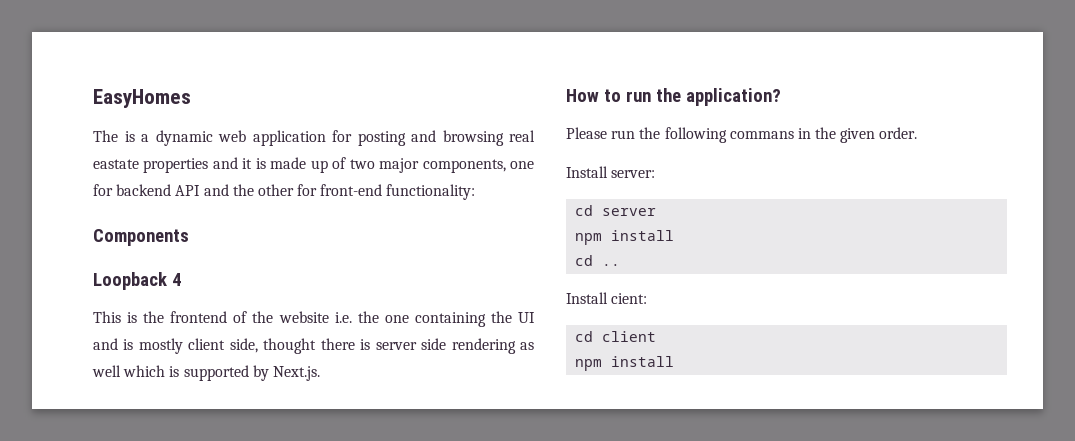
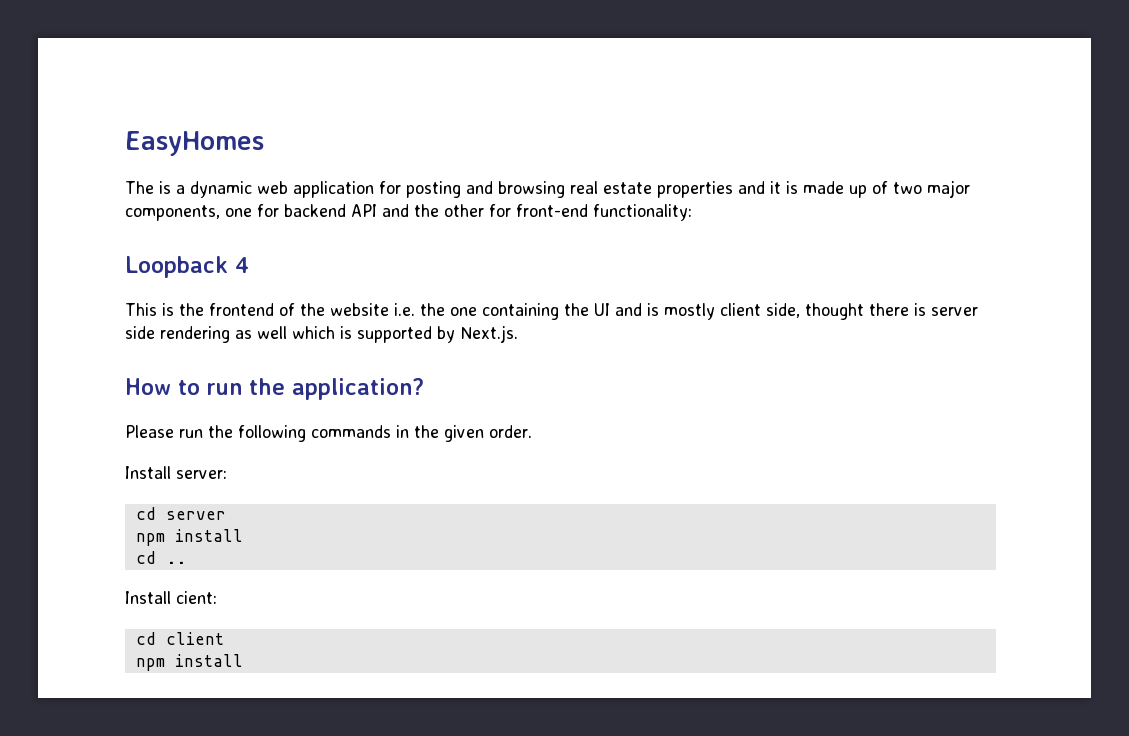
- The is a dynamic web application for posting and browsing real eastate properties and it is made up of two major components, one for backend API and the other for front-end functionality:
+ The is a dynamic web application for posting and browsing real estate properties and it is made up of two major components, one for backend API and the other for front-end functionality:
- Components
- Please run the following commans in the given order.
+ Please run the following commands in the given order.

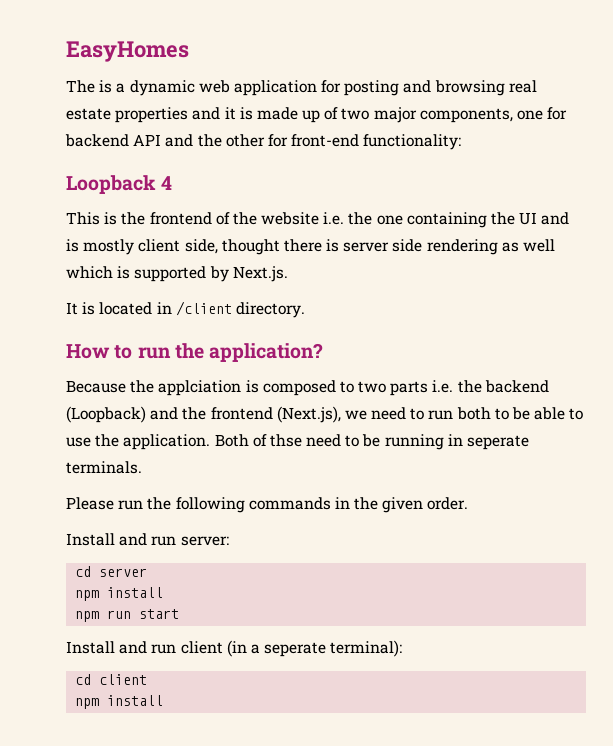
+ It is located in /client directory.
+ Because the applciation is composed to two parts i.e. the backend (Loopback) and the frontend (Next.js), we need to run both to be able to use the application. Both of thse need to be running in seperate terminals.
- Install server:
+ Install and run server:
- cd ..
- Install cient:
+ npm run start
+ Install and run client (in a seperate terminal):

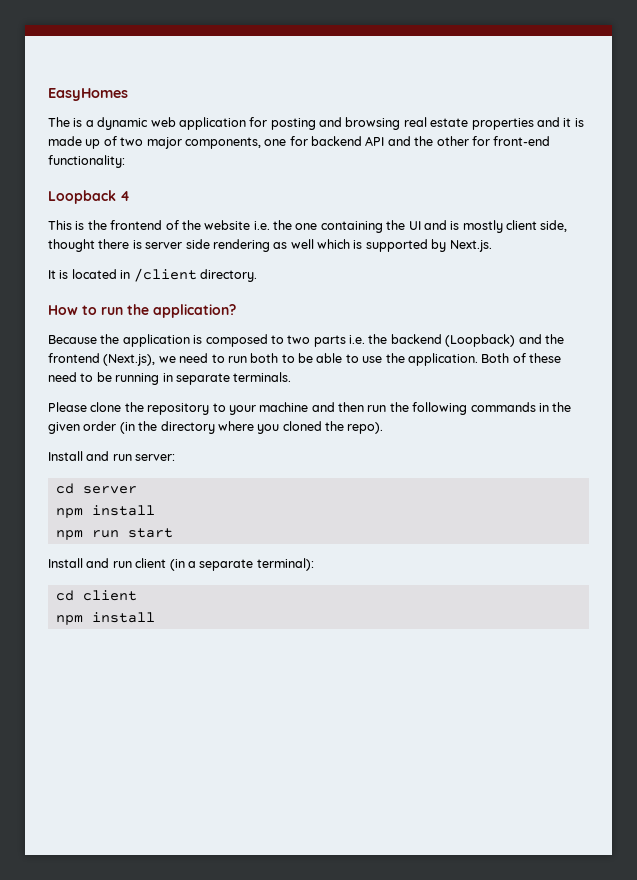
- Because the applciation is composed to two parts i.e. the backend (Loopback) and the frontend (Next.js), we need to run both to be able to use the application.
+ Because the application is composed to two parts i.e. the backend (Loopback) and the frontend (Next.js), we need to run both to be able to use the application.
- Both of thse need to be running in seperate terminals.
+ Both of these need to be running in separate terminals.
- Please run the following commands in the given order.
+ Please clone the repository to your machine and then run the following commands in the given order (in the directory where you cloned the repo).
- Install and run client (in a seperate terminal):
+ Install and run client (in a separate terminal):

